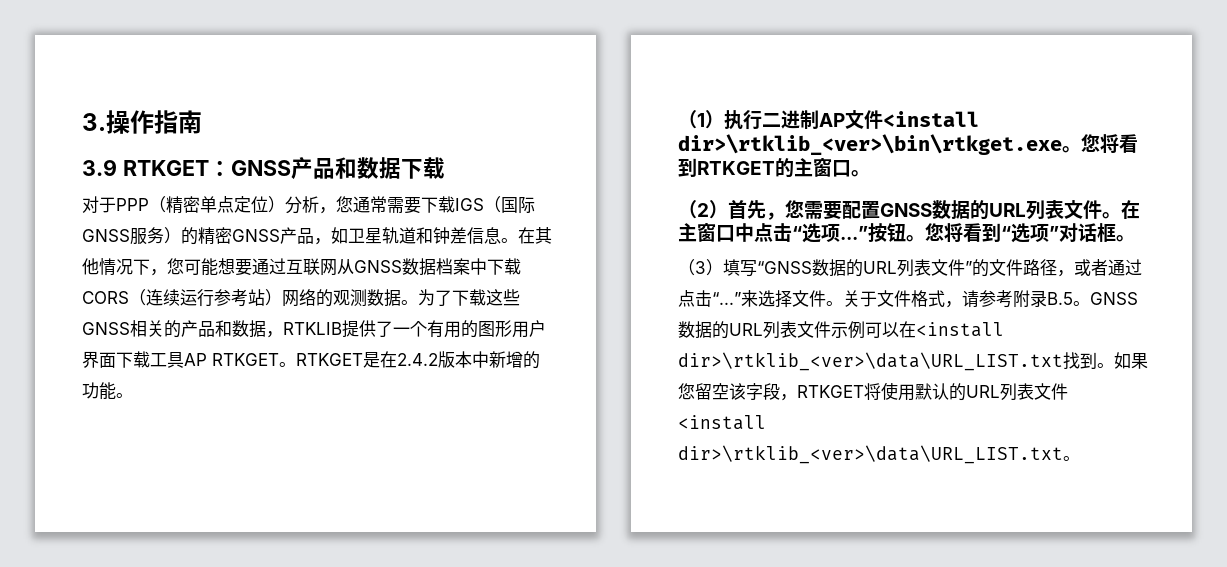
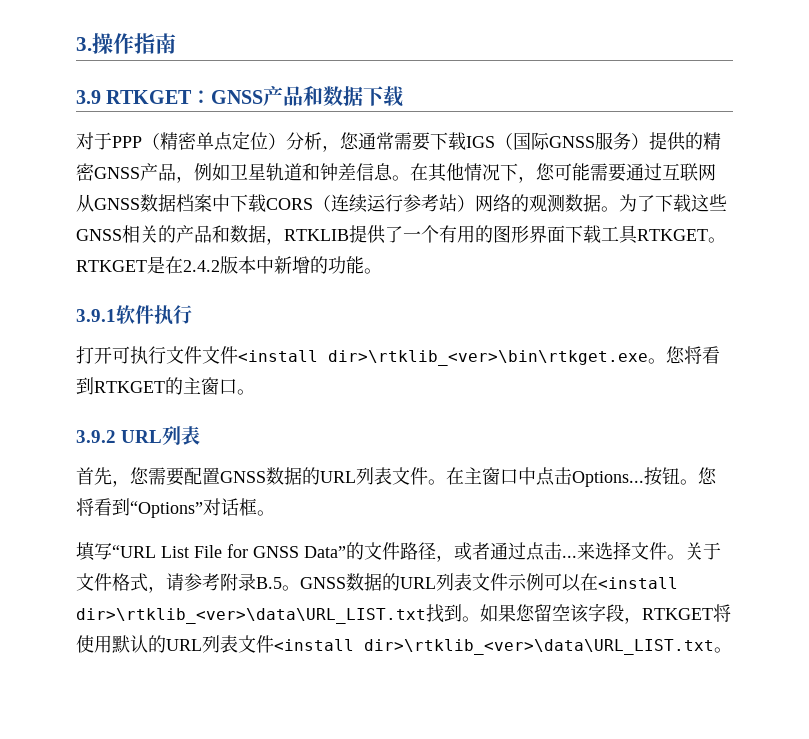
- 对于PPP（精密单点定位）分析，您通常需要下载IGS（国际GNSS服务）的精密GNSS产品，如卫星轨道和钟差信息。
+ 对于PPP（精密单点定位）分析，您通常需要下载IGS（国际GNSS服务）提供的精密GNSS产品，例如卫星轨道和钟差信息。
- 在其他情况下，您可能想要通过互联网从GNSS数据档案中下载CORS（连续运行参考站）网络的观测数据。
+ 在其他情况下，您可能需要通过互联网从GNSS数据档案中下载CORS（连续运行参考站）网络的观测数据。
- 为了下载这些GNSS相关的产品和数据，RTKLIB提供了一个有用的图形用户界面下载工具AP RTKGET。
+ 为了下载这些GNSS相关的产品和数据，RTKLIB提供了一个有用的图形界面下载工具RTKGET。
- （1）执行二进制AP文件<install dir>\rtklib_<ver>\bin\rtkget.exe。
+ 3.9.1软件执行
+ 打开可执行文件文件<install dir>\rtklib_<ver>\bin\rtkget.exe。
- （2）首先，您需要配置GNSS数据的URL列表文件。
+ 3.9.2 URL列表
+ 首先，您需要配置GNSS数据的URL列表文件。
- 在主窗口中点击“选项...”
+ 在主窗口中点击Options...
- 您将看到“选项”对话框。
+ 您将看到“Options”对话框。
- （3）填写“GNSS数据的URL列表文件”的文件路径，或者通过点击“...”
+ 填写“URL List File for GNSS Data”的文件路径，或者通过点击...

